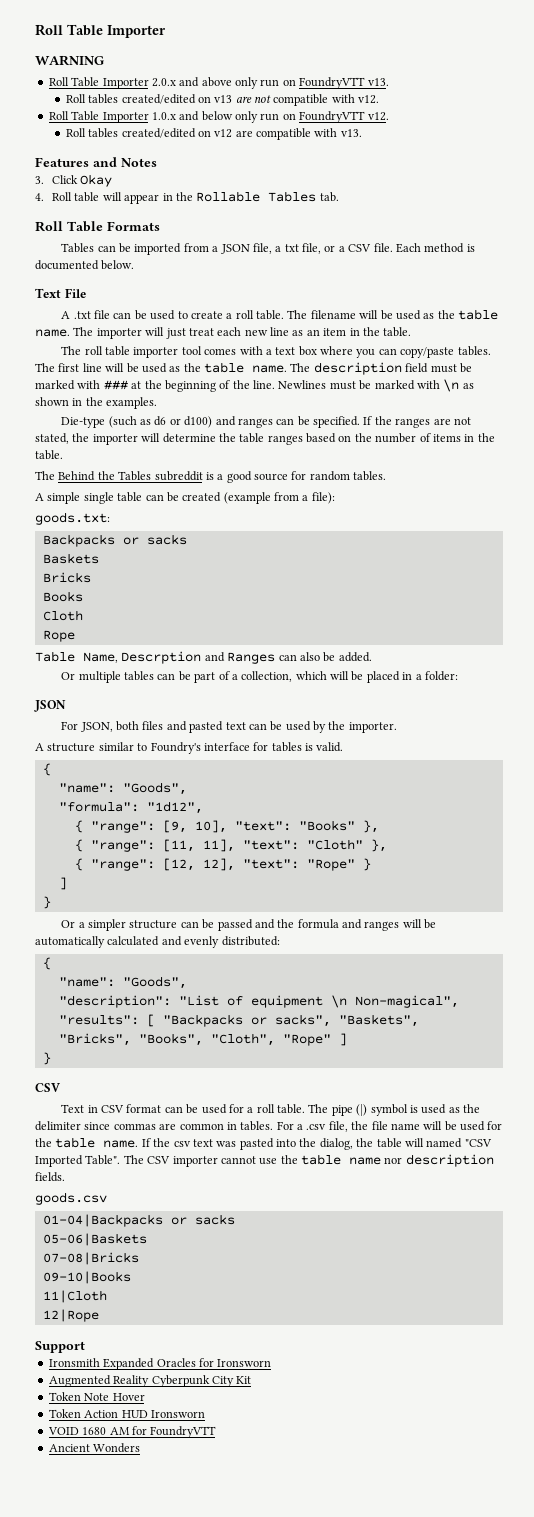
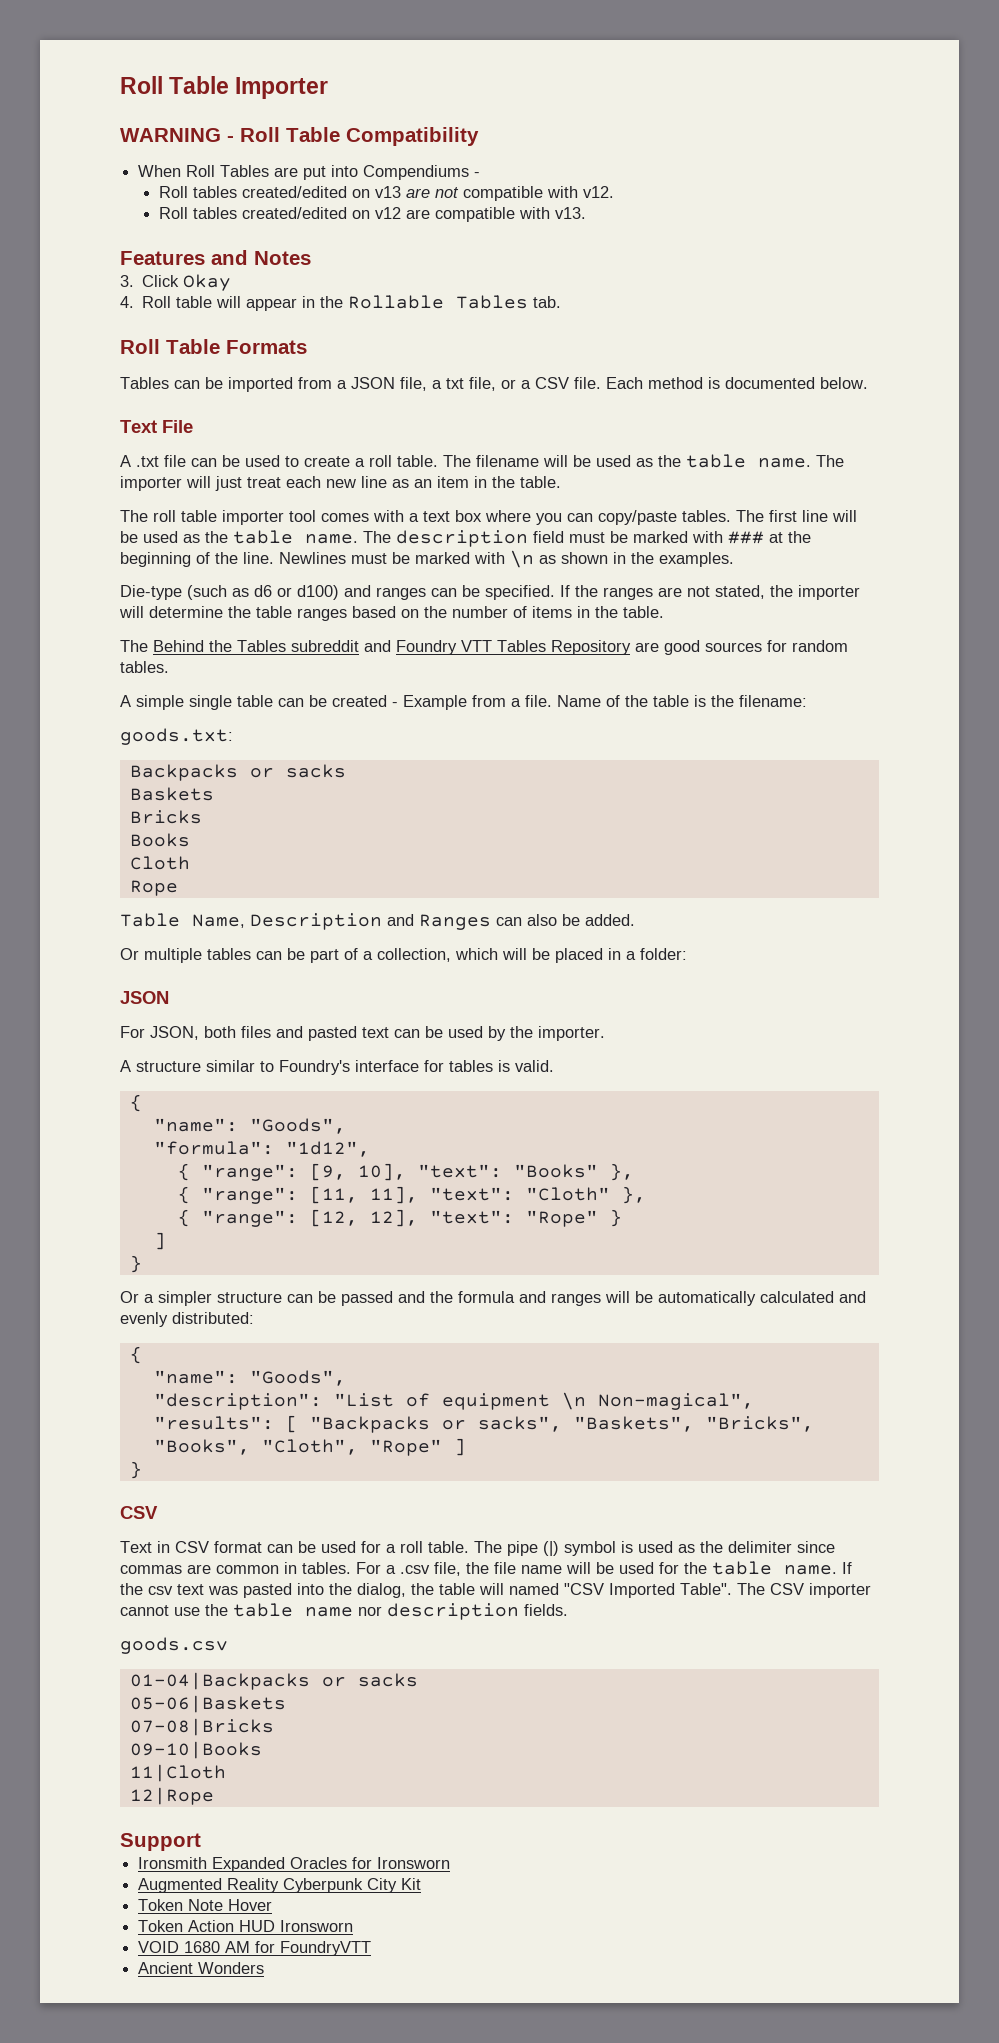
- WARNING
- Roll Table Importer 2.0.x and above only run on FoundryVTT v13.
+ WARNING - Roll Table Compatibility
+ When Roll Tables are put into Compendiums -
- Roll Table Importer 1.0.x and below only run on FoundryVTT v12.
- The Behind the Tables subreddit is a good source for random tables.
+ The Behind the Tables subreddit and Foundry VTT Tables Repository are good sources for random tables.
- A simple single table can be created (example from a file):
+ A simple single table can be created - Example from a file. Name of the table is the filename:
- Table Name, Descrption and Ranges can also be added.
+ Table Name, Description and Ranges can also be added.

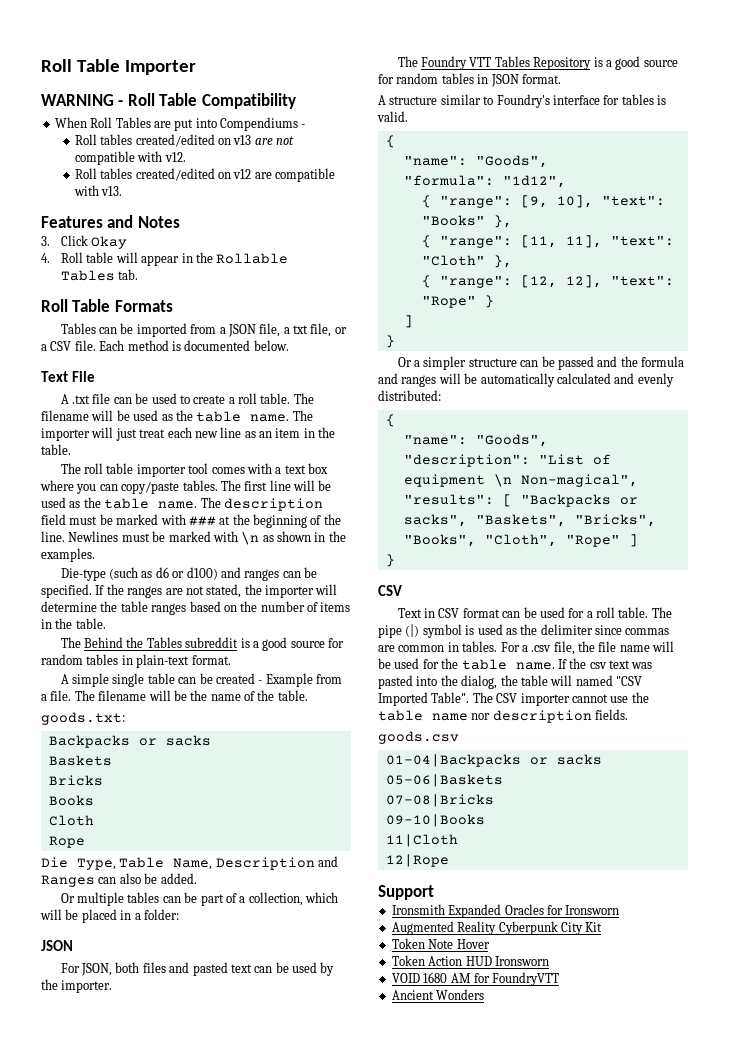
- The Behind the Tables subreddit and Foundry VTT Tables Repository are good sources for random tables.
+ The Behind the Tables subreddit is a good source for random tables in plain-text format.
- Name of the table is the filename:
+ The filename will be the name of the table.
- Table Name, Description and Ranges can also be added.
+ Die Type, Table Name, Description and Ranges can also be added.
+ The Foundry VTT Tables Repository is a good source for random tables in JSON format.

